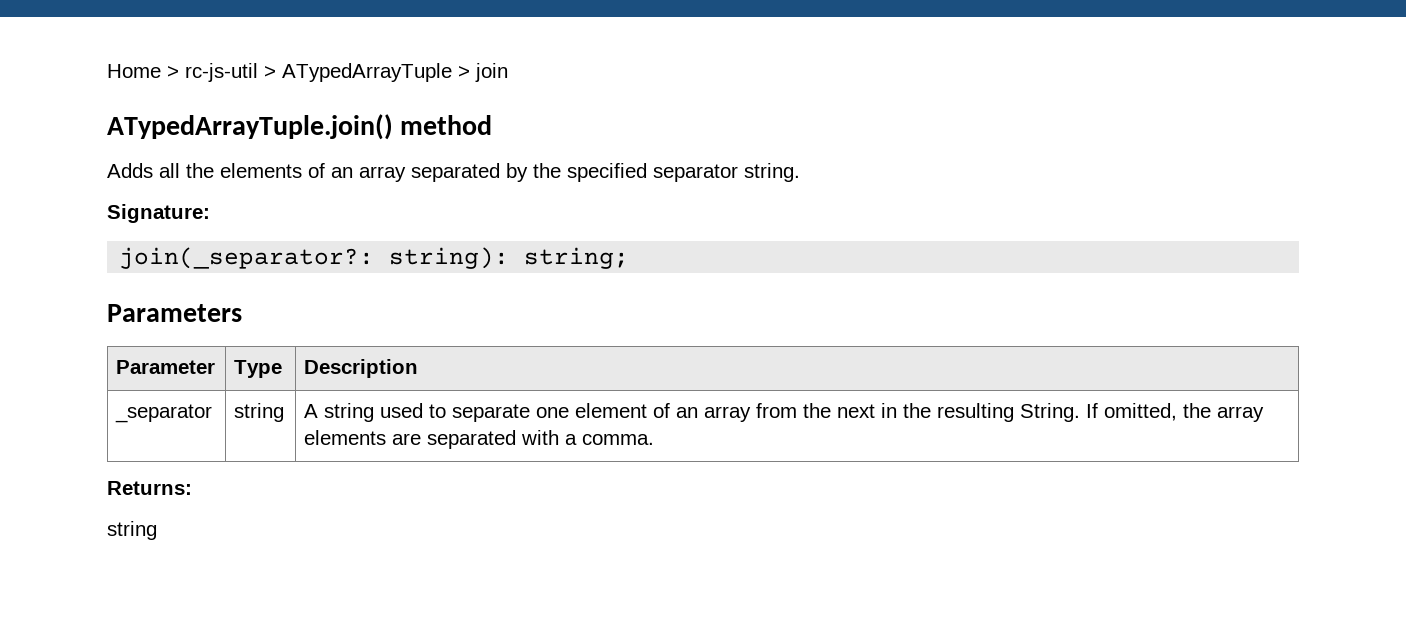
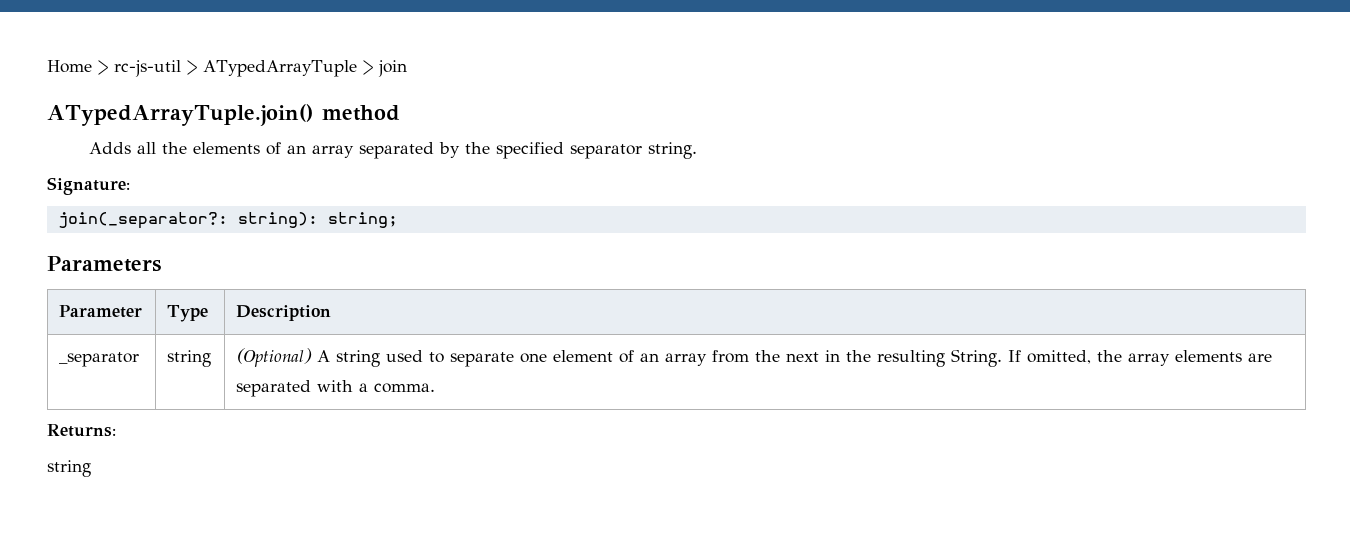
- _separator | string | A string used to separate one element of an array from the next in the resulting String. If omitted, the array elements are separated with a comma.
+ _separator | string | (Optional) A string used to separate one element of an array from the next in the resulting String. If omitted, the array elements are separated with a comma.

